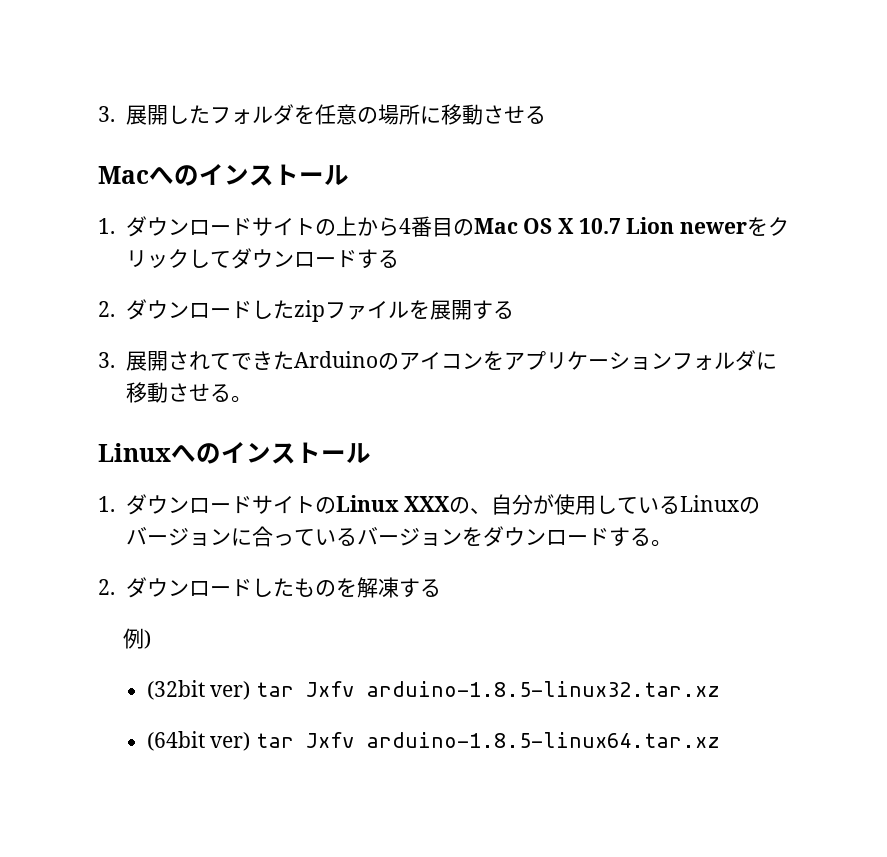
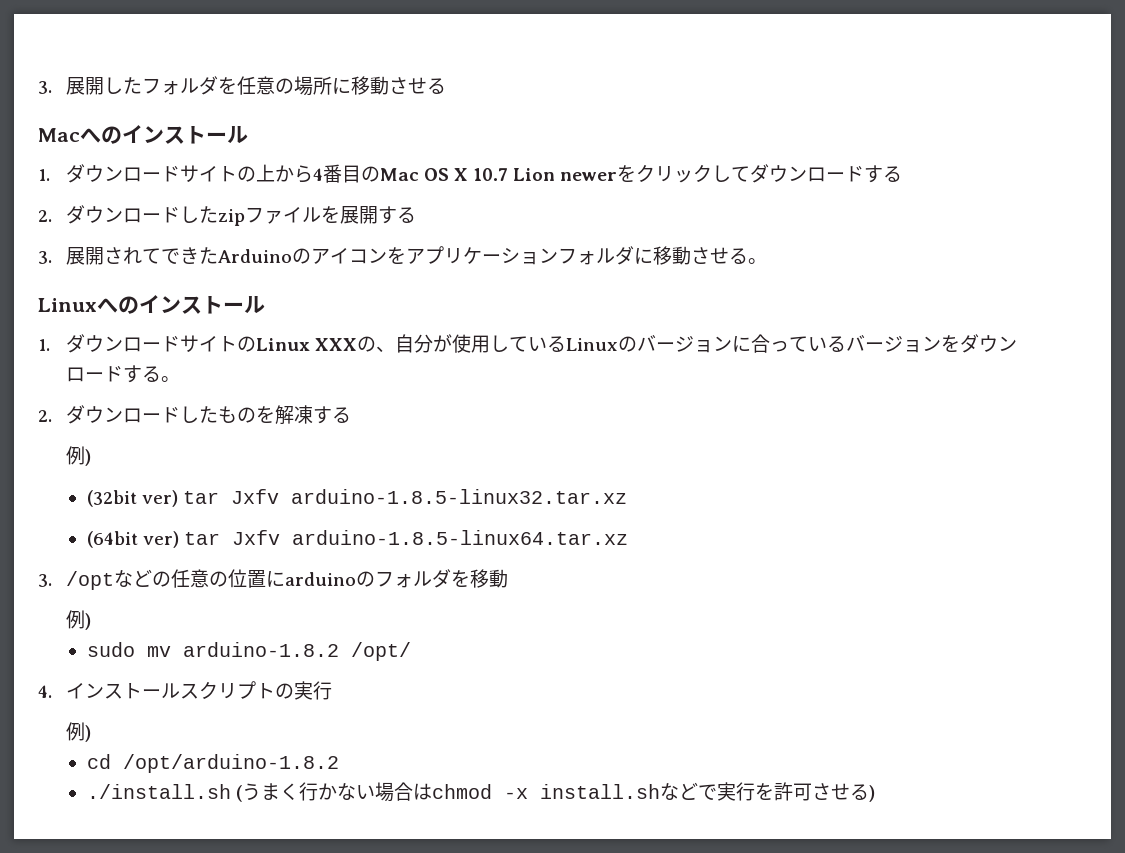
+ 3. /optなどの任意の位置にarduinoのフォルダを移動
+ 例)
+ sudo mv arduino-1.8.2 /opt/
+ 4.インストールスクリプトの実行
+ 例)
+ cd /opt/arduino-1.8.2
+ ./install.sh (うまく行かない場合はchmod -x install.shなどで実行を許可させる)

